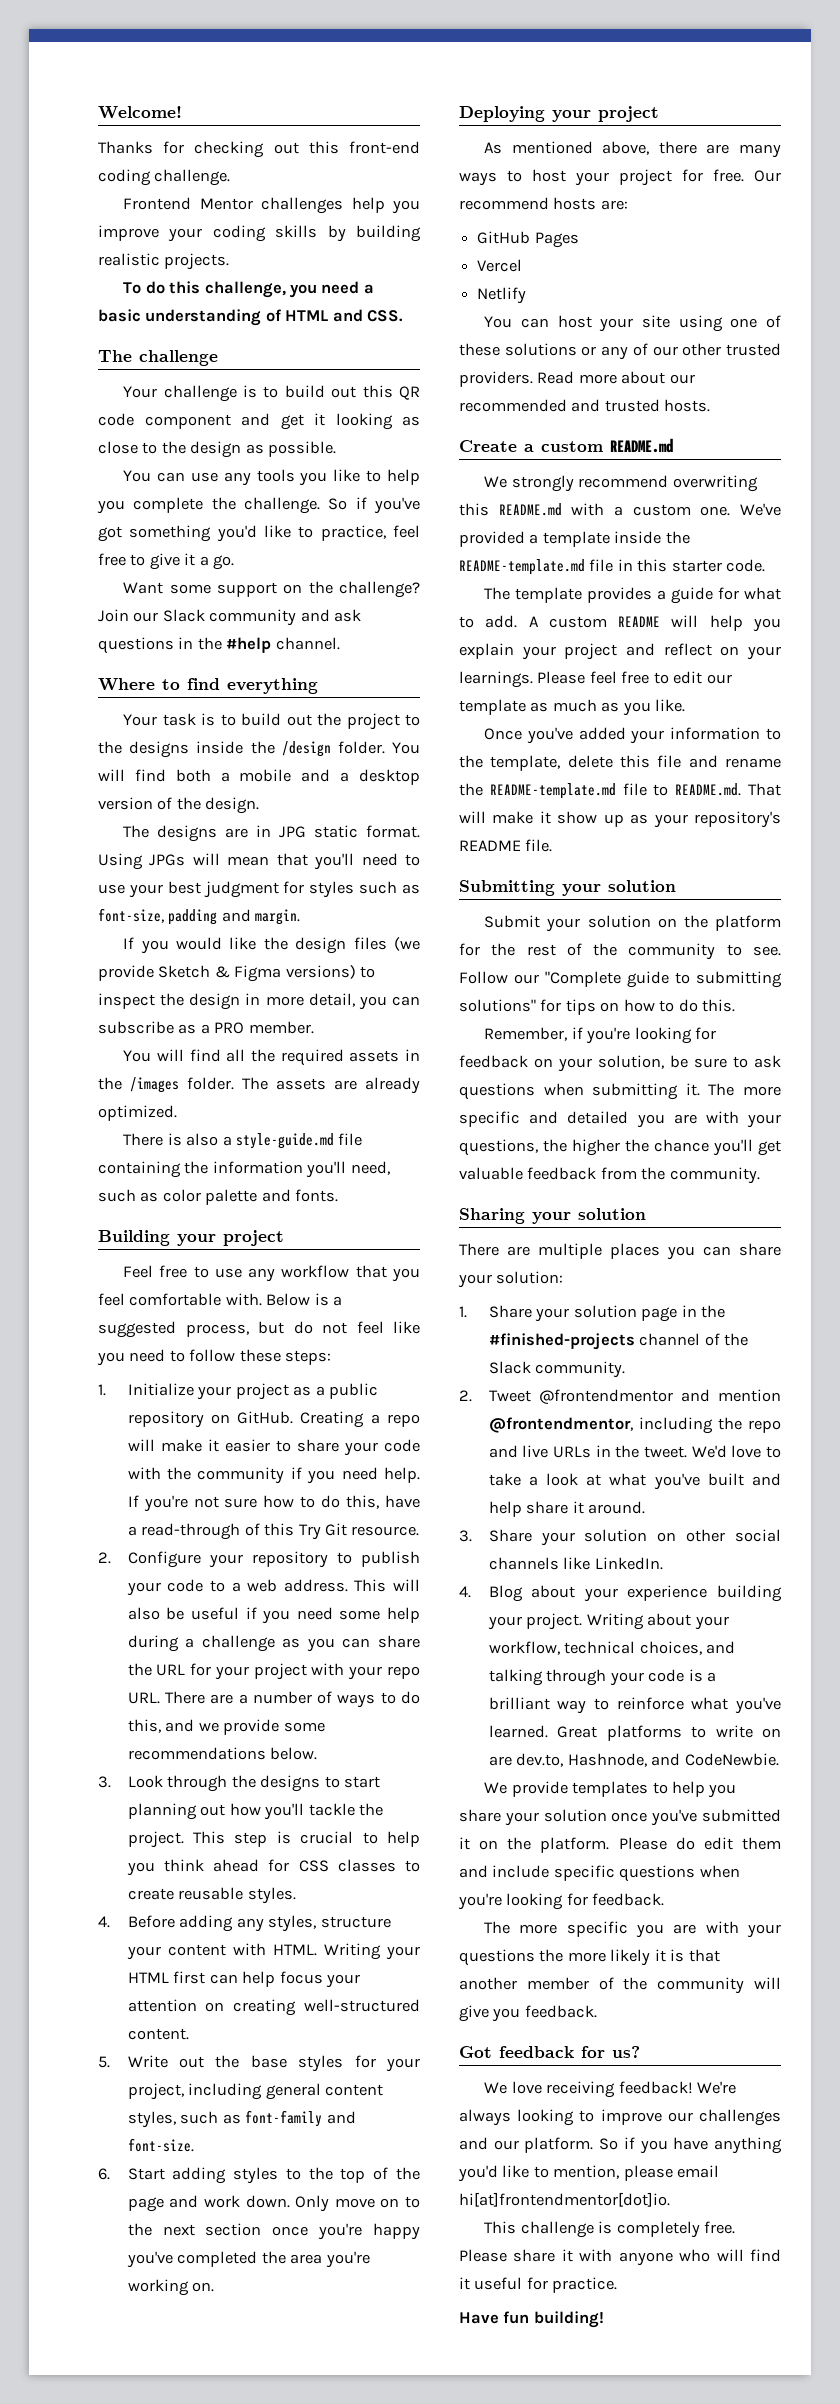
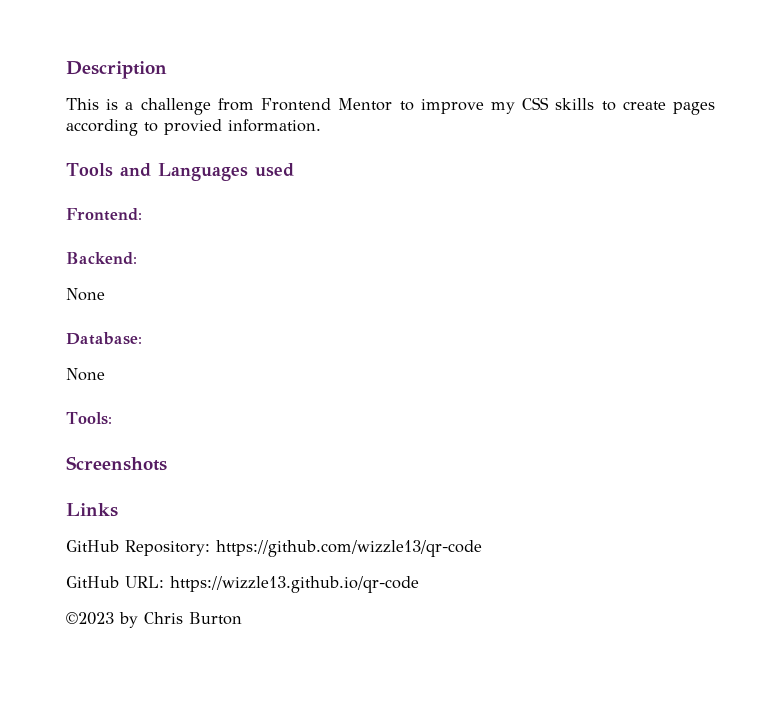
- Welcome!
- Thanks for checking out this front-end coding challenge.
- Frontend Mentor challenges help you improve your coding skills by building realistic projects.
- To do this challenge, you need a basic understanding of HTML and CSS.
- The challenge
- Your challenge is to build out this QR code component and get it looking as close to the design as possible.
- You can use any tools you like to help you complete the challenge. So if you've got something you'd like to practice, feel free to give it a go.
- Want some support on the challenge? Join our Slack community and ask questions in the #help channel.
- Where to find everything
- Your task is to build out the project to the designs inside the /design folder. You will find both a mobile and a desktop version of the design.
- The designs are in JPG static format. Using JPGs will mean that you'll need to use your best judgment for styles such as font-size, padding and margin.
- If you would like the design files (we provide Sketch & Figma versions) to inspect the design in more detail, you can subscribe as a PRO member.
- You will find all the required assets in the /images folder. The assets are already optimized.
- There is also a style-guide.md file containing the information you'll need, such as color palette and fonts.
- Building your project
- Feel free to use any workflow that you feel comfortable with. Below is a suggested process, but do not feel like you need to follow these steps:
- 1. Initialize your project as a public repository on GitHub. Creating a repo will make it easier to share your code with the community if you need help. If you're not sure how to do this, have a read-through of this Try Git resource.
- 2. Configure your repository to publish your code to a web address. This will also be useful if you need some help during a challenge as you can share the URL for your project with your repo URL. There are a number of ways to do this, and we provide some recommendations below.
- 3. Look through the designs to start planning out how you'll tackle the project. This step is crucial to help you think ahead for CSS classes to create reusable styles.
- 4. Before adding any styles, structure your content with HTML. Writing your HTML first can help focus your attention on creating well-structured content.
- 5. Write out the base styles for your project, including general content styles, such as font-family and font-size.
- 6. Start adding styles to the top of the page and work down. Only move on to the next section once you're happy you've completed the area you're working on.
- Deploying your project
- As mentioned above, there are many ways to host your project for free. Our recommend hosts are:
- GitHub Pages
- Vercel
- Netlify
- You can host your site using one of these solutions or any of our other trusted providers. Read more about our recommended and trusted hosts.
- Create a custom README.md
- We strongly recommend overwriting this README.md with a custom one. We've provided a template inside the README-template.md file in this starter code.
- The template provides a guide for what to add. A custom README will help you explain your project and reflect on your learnings. Please feel free to edit our template as much as you like.
- Once you've added your information to the template, delete this file and rename the README-template.md file to README.md. That will make it show up as your repository's README file.
- Submitting your solution
- Submit your solution on the platform for the rest of the community to see. Follow our "Complete guide to submitting solutions" for tips on how to do this.
- Remember, if you're looking for feedback on your solution, be sure to ask questions when submitting it. The more specific and detailed you are with your questions, the higher the chance you'll get valuable feedback from the community.
- Sharing your solution
- There are multiple places you can share your solution:
- 1. Share your solution page in the #finished-projects channel of the Slack community.
- 2. Tweet @frontendmentor and mention @frontendmentor, including the repo and live URLs in the tweet. We'd love to take a look at what you've built and help share it around.
- 3. Share your solution on other social channels like LinkedIn.
- 4. Blog about your experience building your project. Writing about your workflow, technical choices, and talking through your code is a brilliant way to reinforce what you've learned. Great platforms to write on are dev.to, Hashnode, and CodeNewbie.
- We provide templates to help you share your solution once you've submitted it on the platform. Please do edit them and include specific questions when you're looking for feedback.
- The more specific you are with your questions the more likely it is that another member of the community will give you feedback.
- Got feedback for us?
- We love receiving feedback! We're always looking to improve our challenges and our platform. So if you have anything you'd like to mention, please email hi[at]frontendmentor[dot]io.
- This challenge is completely free. Please share it with anyone who will find it useful for practice.
- Have fun building!
+ Description
+ This is a challenge from Frontend Mentor to improve my CSS skills to create pages according to provied information.
+ Tools and Languages used
+ Frontend:
+ Backend:
+ None
+ Database:
+ None
+ Tools:
+ Screenshots
+ Links
+ GitHub Repository: https://github.com/wizzle13/qr-code
+ GitHub URL: https://wizzle13.github.io/qr-code
+ ©2023 by Chris Burton

